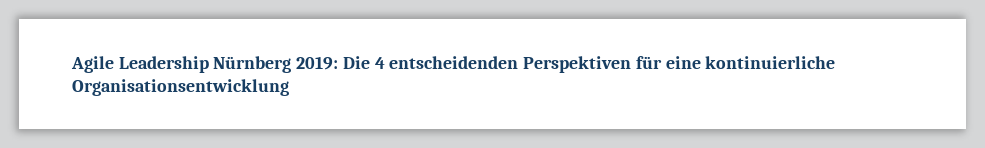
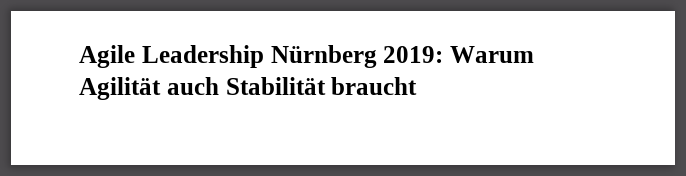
- Agile Leadership Nürnberg 2019: Die 4 entscheidenden Perspektiven für eine kontinuierliche Organisationsentwicklung
+ Agile Leadership Nürnberg 2019: Warum Agilität auch Stabilität braucht

